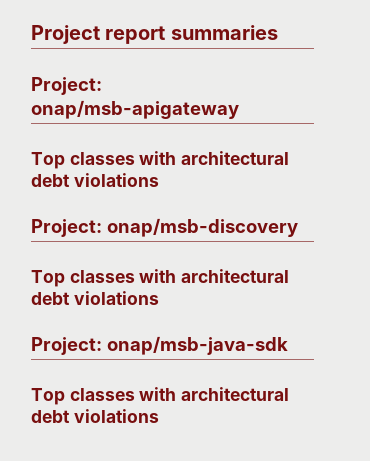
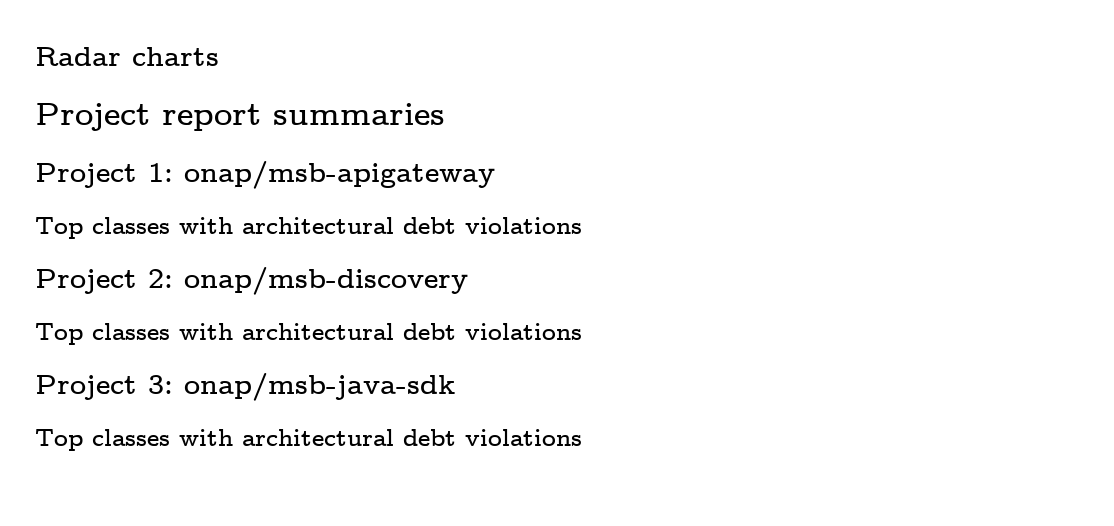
+ Radar charts
- Project: onap/msb-apigateway
+ Project 1: onap/msb-apigateway
- Project: onap/msb-discovery
+ Project 2: onap/msb-discovery
- Project: onap/msb-java-sdk
+ Project 3: onap/msb-java-sdk

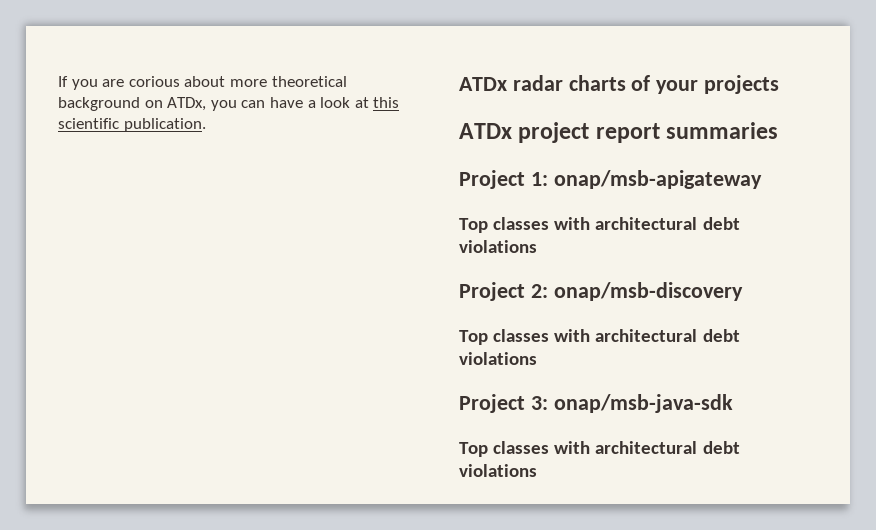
- Radar charts
- Project report summaries
+ If you are corious about more theoretical background on ATDx, you can have a look at this scientific publication.
+ ATDx radar charts of your projects
+ ATDx project report summaries

